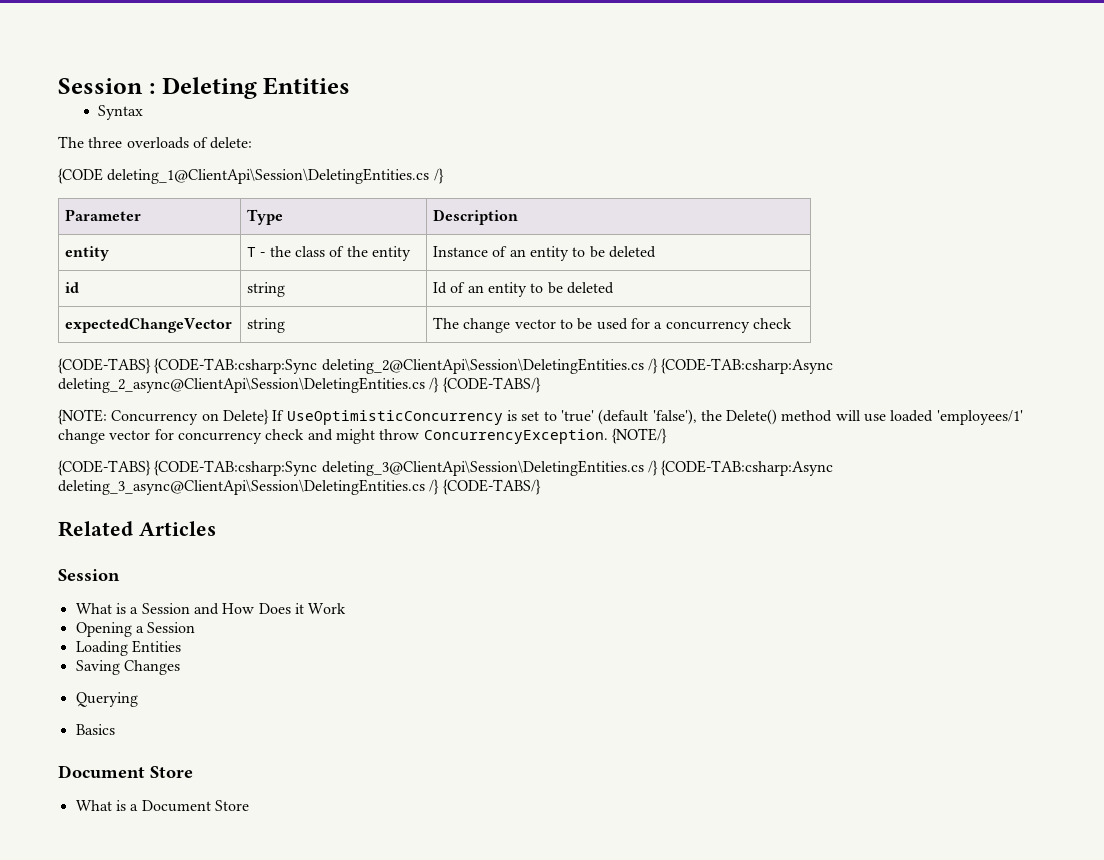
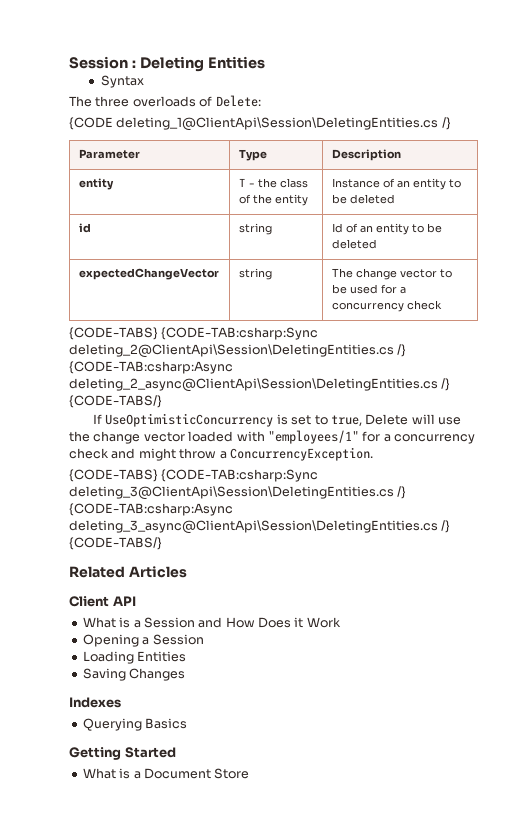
- The three overloads of delete:
+ The three overloads of Delete:
- {NOTE: Concurrency on Delete} If UseOptimisticConcurrency is set to 'true' (default 'false'), the Delete() method will use loaded 'employees/1' change vector for concurrency check and might throw ConcurrencyException. {NOTE/}
+ If UseOptimisticConcurrency is set to true, Delete will use the change vector loaded with "employees/1" for a concurrency check and might throw a ConcurrencyException.
  Related Articles
- Session
+ Client API
+ Indexes
- Querying
- Basics
- Document Store
+ Querying Basics
+ Getting Started

